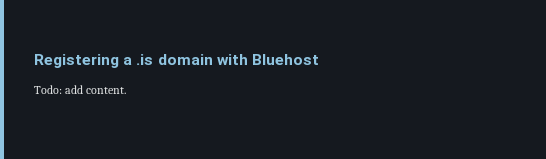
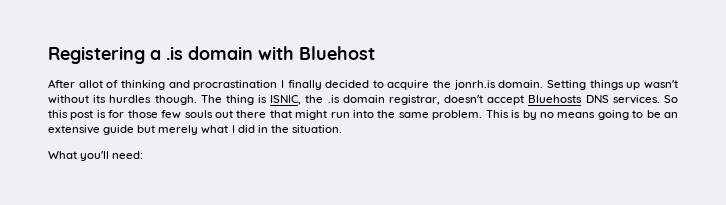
- Todo: add content.
+ After allot of thinking and procrastination I finally decided to acquire the jonrh.is domain. Setting things up wasn't without its hurdles though. The thing is ISNIC, the .is domain registrar, doesn't accept Bluehosts DNS services. So this post is for those few souls out there that might run into the same problem. This is by no means going to be an extensive guide but merely what I did in the situation.
+ What you'll need:

